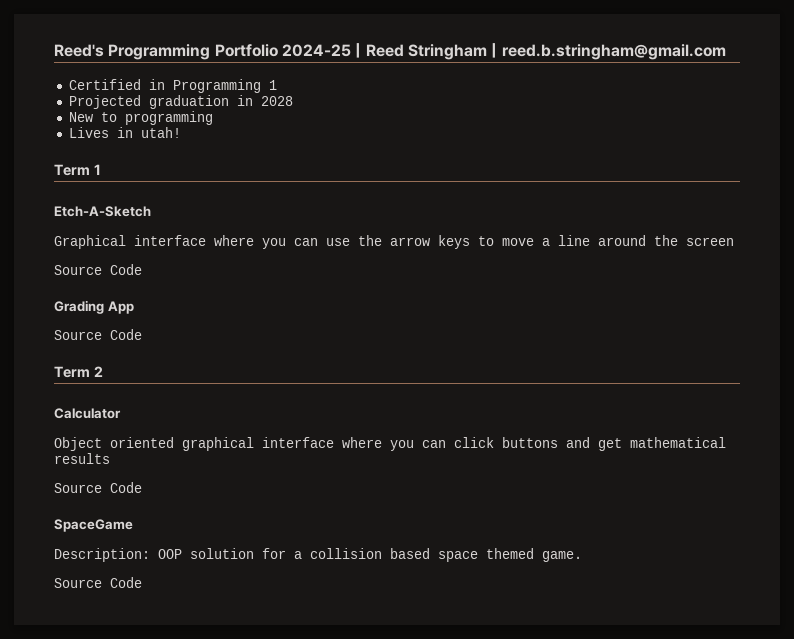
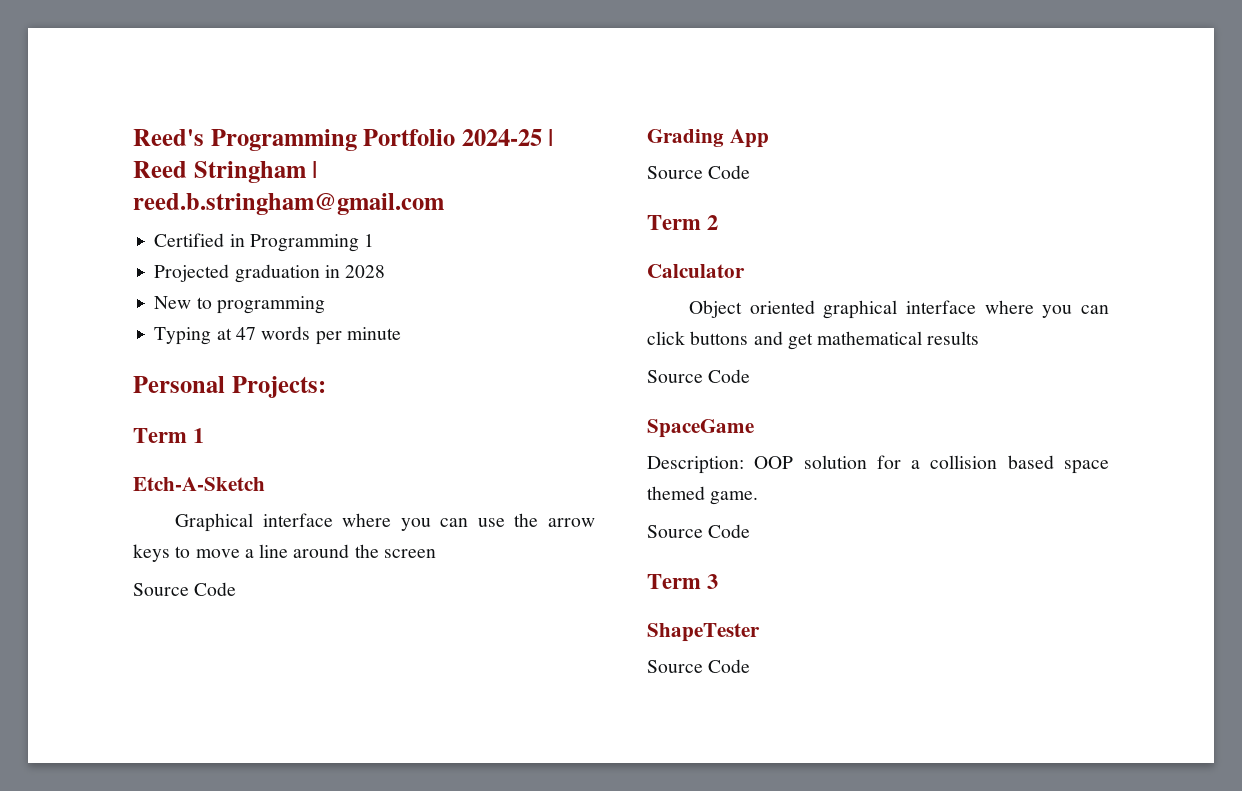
- Lives in utah!
+ Typing at 47 words per minute
+ Personal Projects:
+ Term 3
+ ShapeTester
+ Source Code

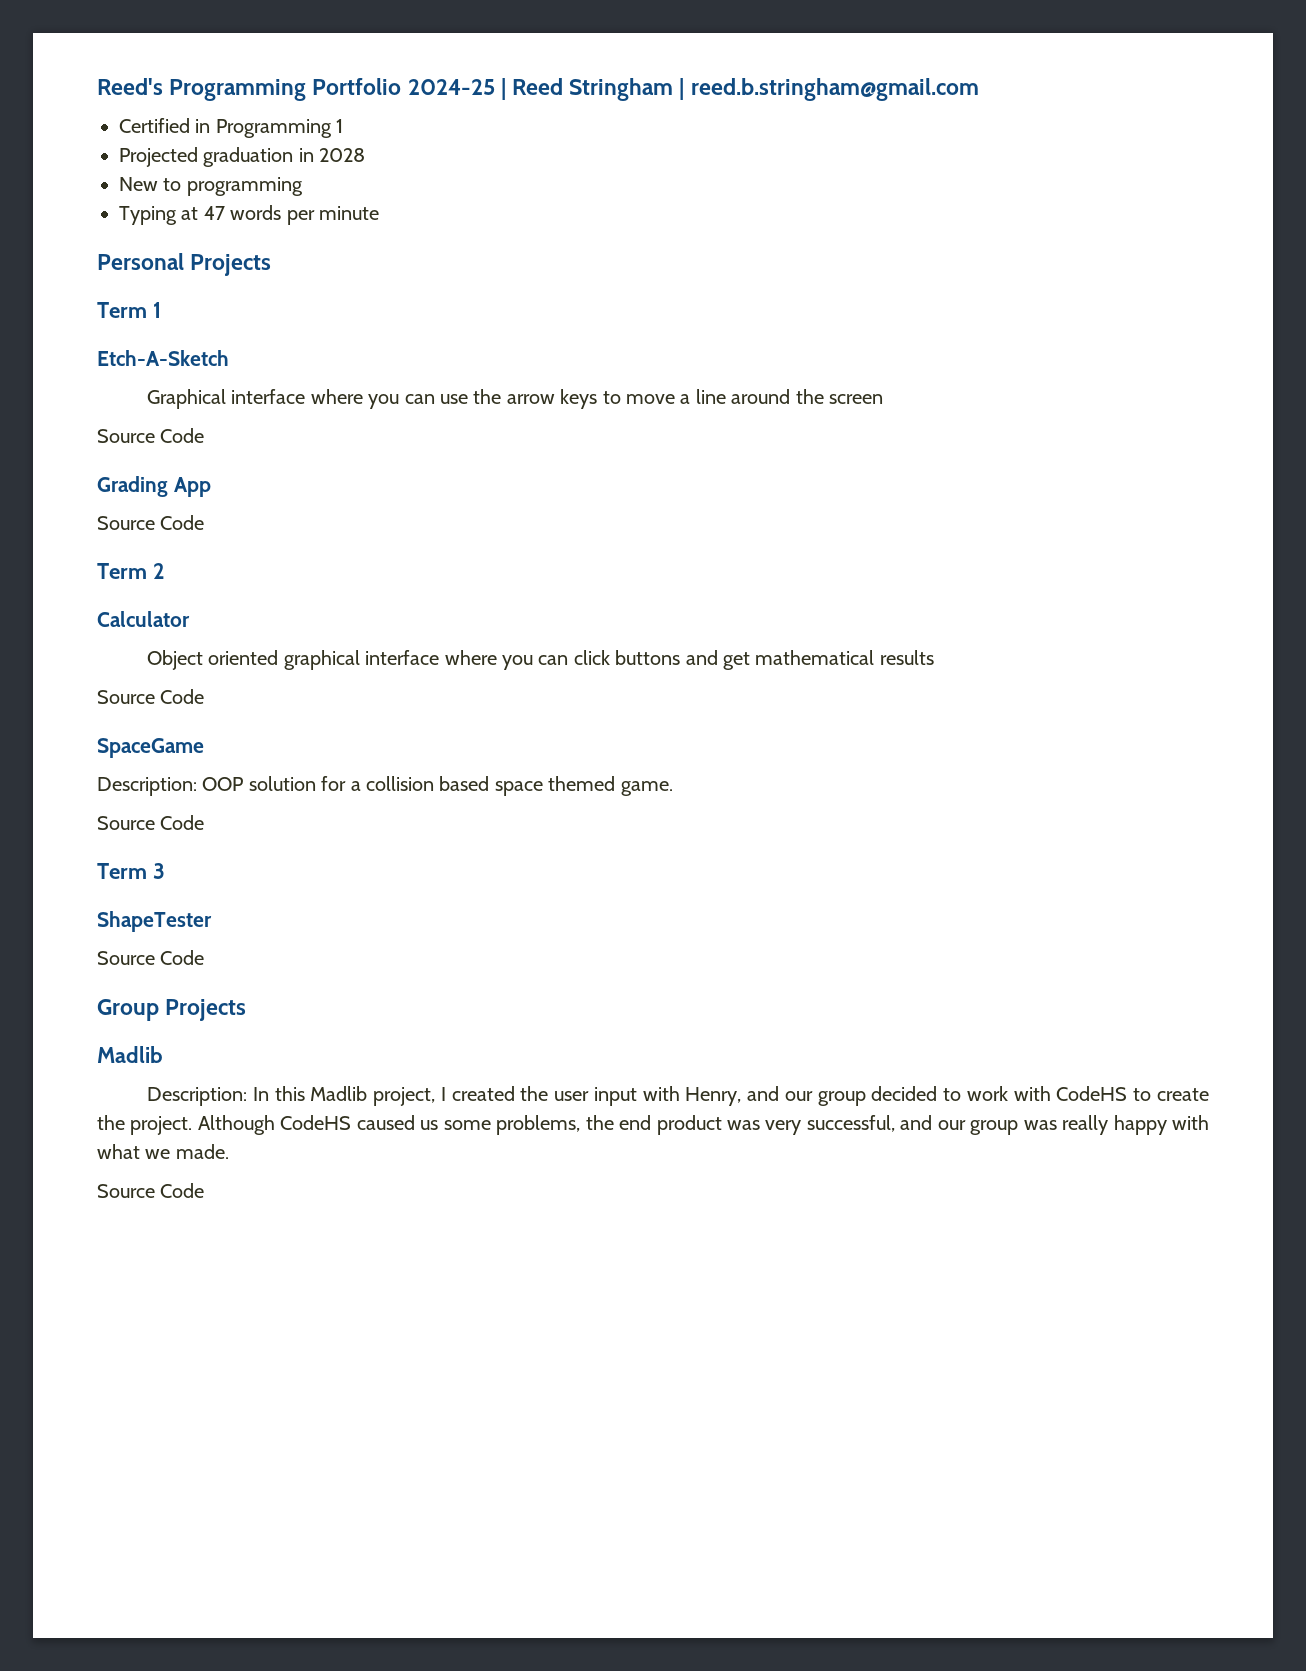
- Personal Projects:
+ Personal Projects
+ Group Projects
+ Madlib
+ Description: In this Madlib project, I created the user input with Henry, and our group decided to work with CodeHS to create the project. Although CodeHS caused us some problems, the end product was very successful, and our group was really happy with what we made.
+ Source Code

